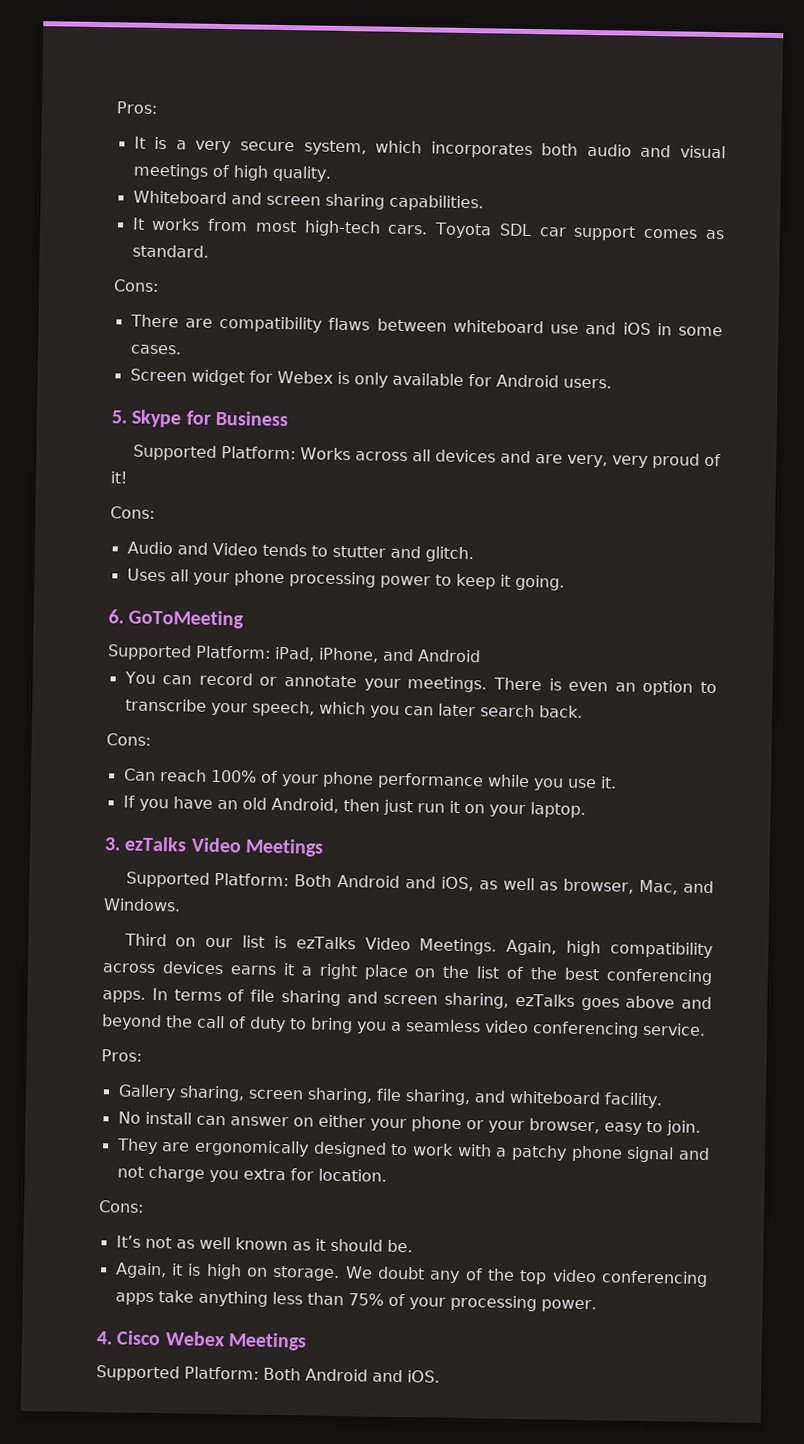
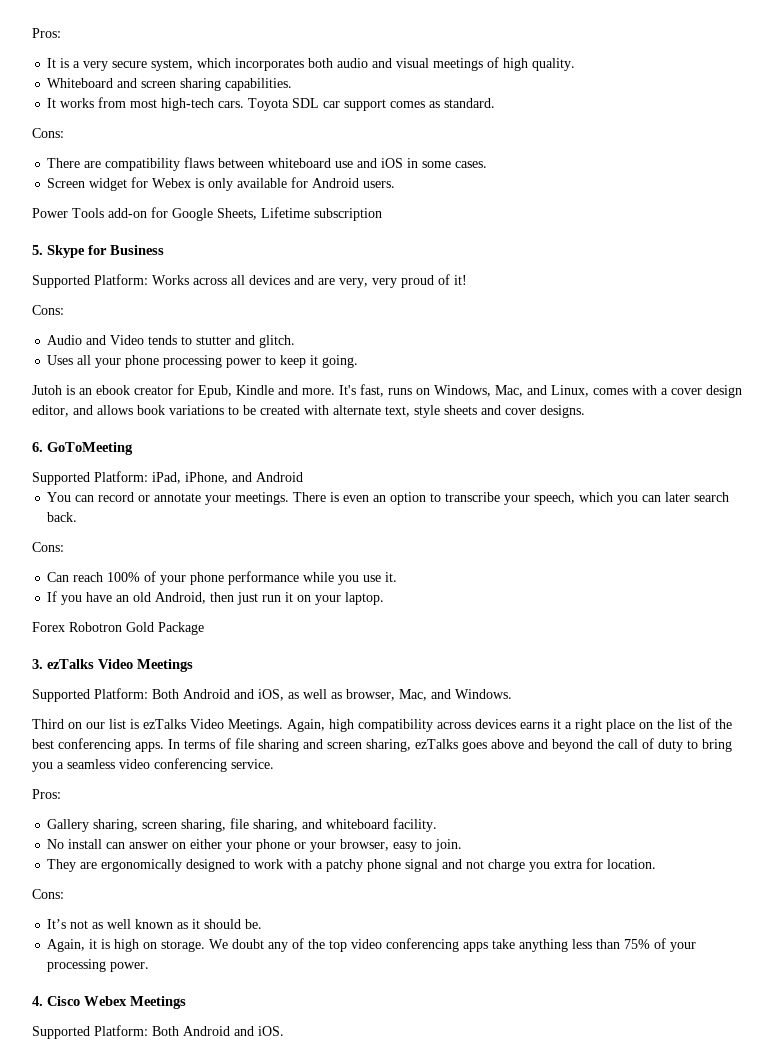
+ Power Tools add-on for Google Sheets, Lifetime subscription
+ Jutoh is an ebook creator for Epub, Kindle and more. It's fast, runs on Windows, Mac, and Linux, comes with a cover design editor, and allows book variations to be created with alternate text, style sheets and cover designs.
+ Forex Robotron Gold Package

